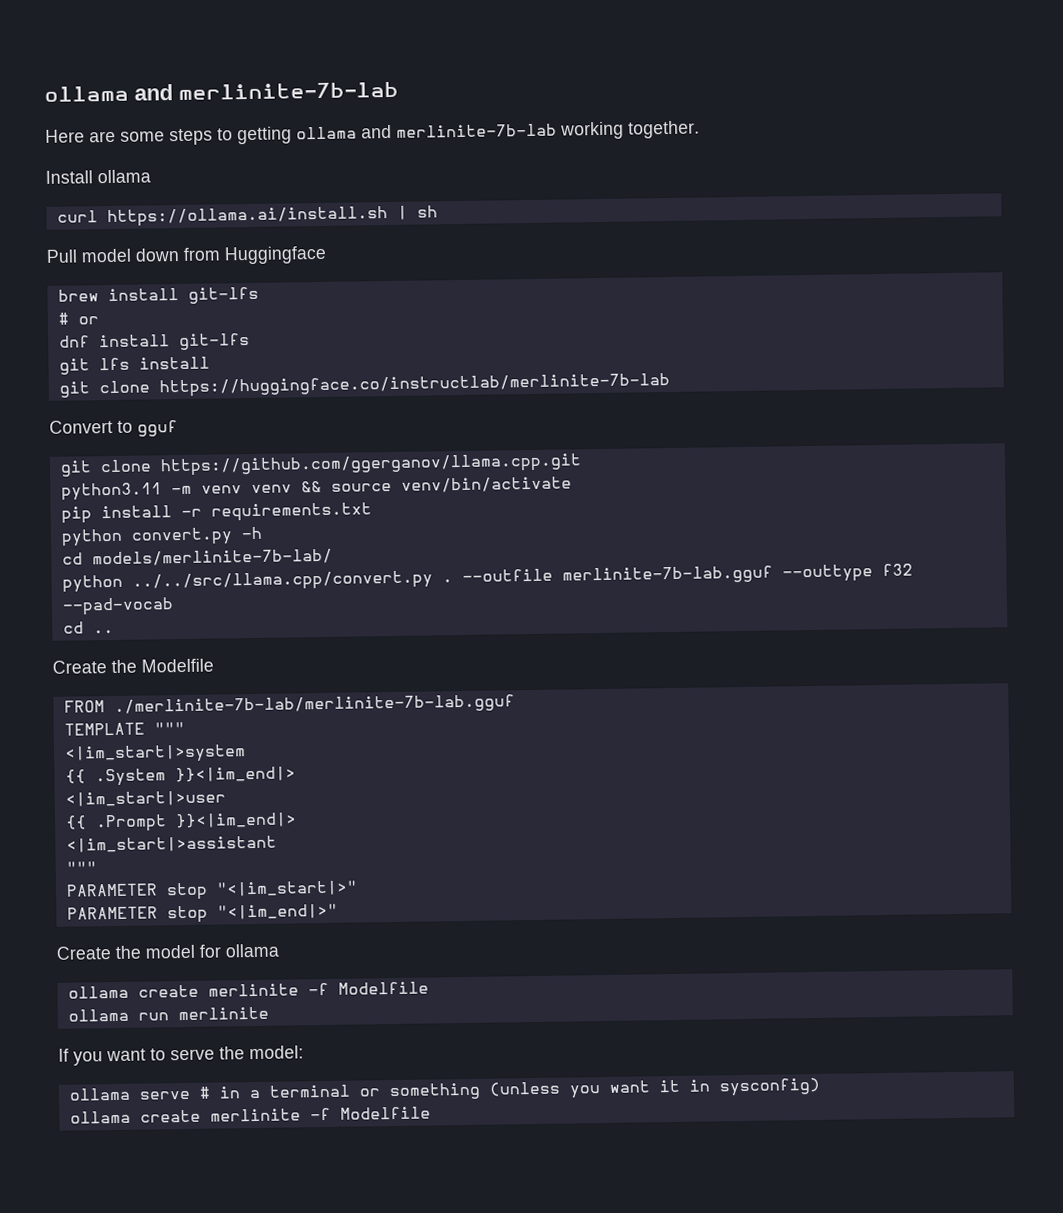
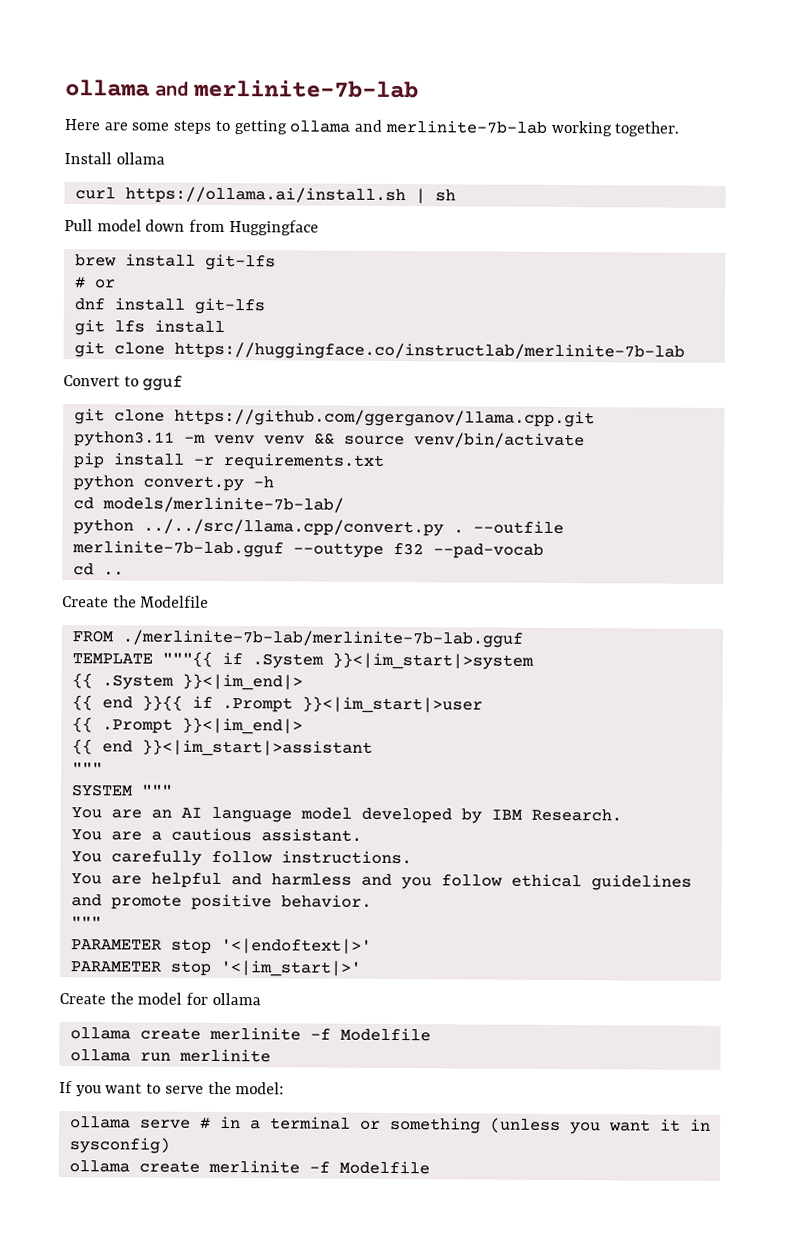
- TEMPLATE """
- <|im_start|>system
+ TEMPLATE """{{ if .System }}<|im_start|>system
- <|im_start|>user
+ {{ end }}{{ if .Prompt }}<|im_start|>user
  {{ .Prompt }}<|im_end|>
- <|im_start|>assistant
+ {{ end }}<|im_start|>assistant
+ """
+ SYSTEM """
+ You are an AI language model developed by IBM Research.
+ You are a cautious assistant.
+ You carefully follow instructions.
+ You are helpful and harmless and you follow ethical guidelines and promote positive behavior.
- PARAMETER stop "<|im_start|>"
- PARAMETER stop "<|im_end|>"
+ PARAMETER stop '<|endoftext|>'
+ PARAMETER stop '<|im_start|>'

